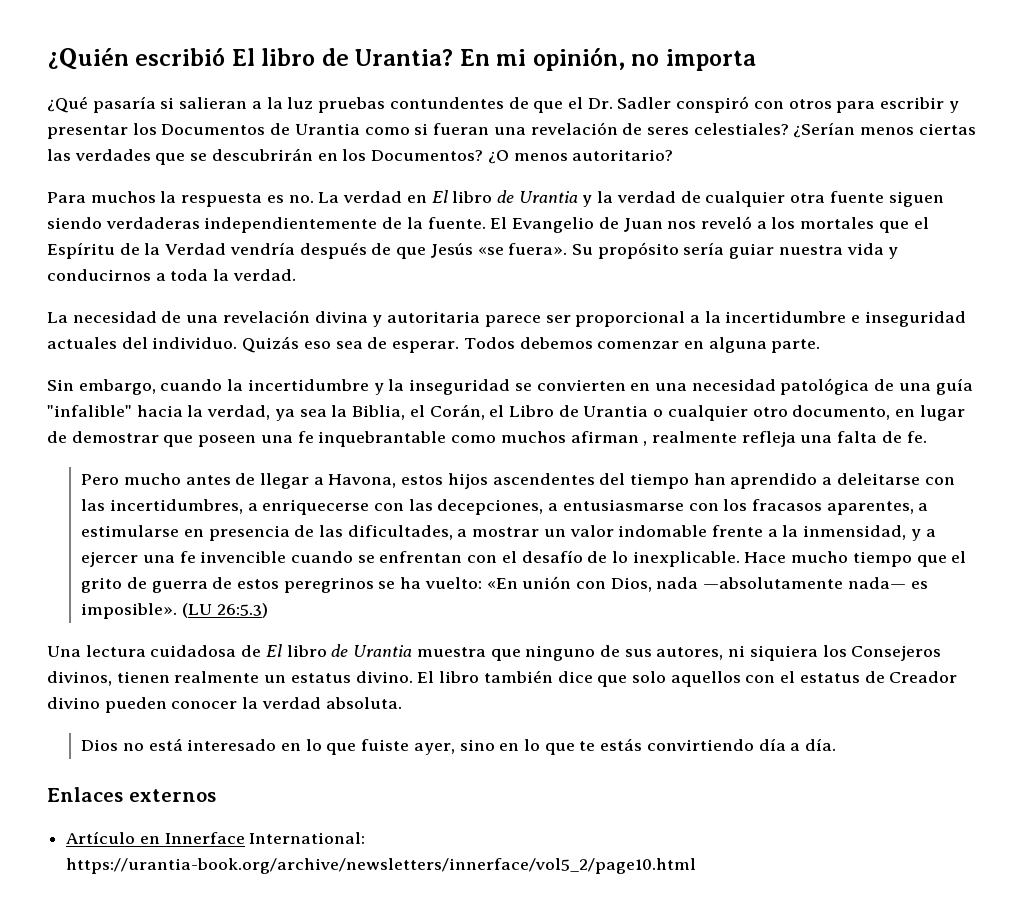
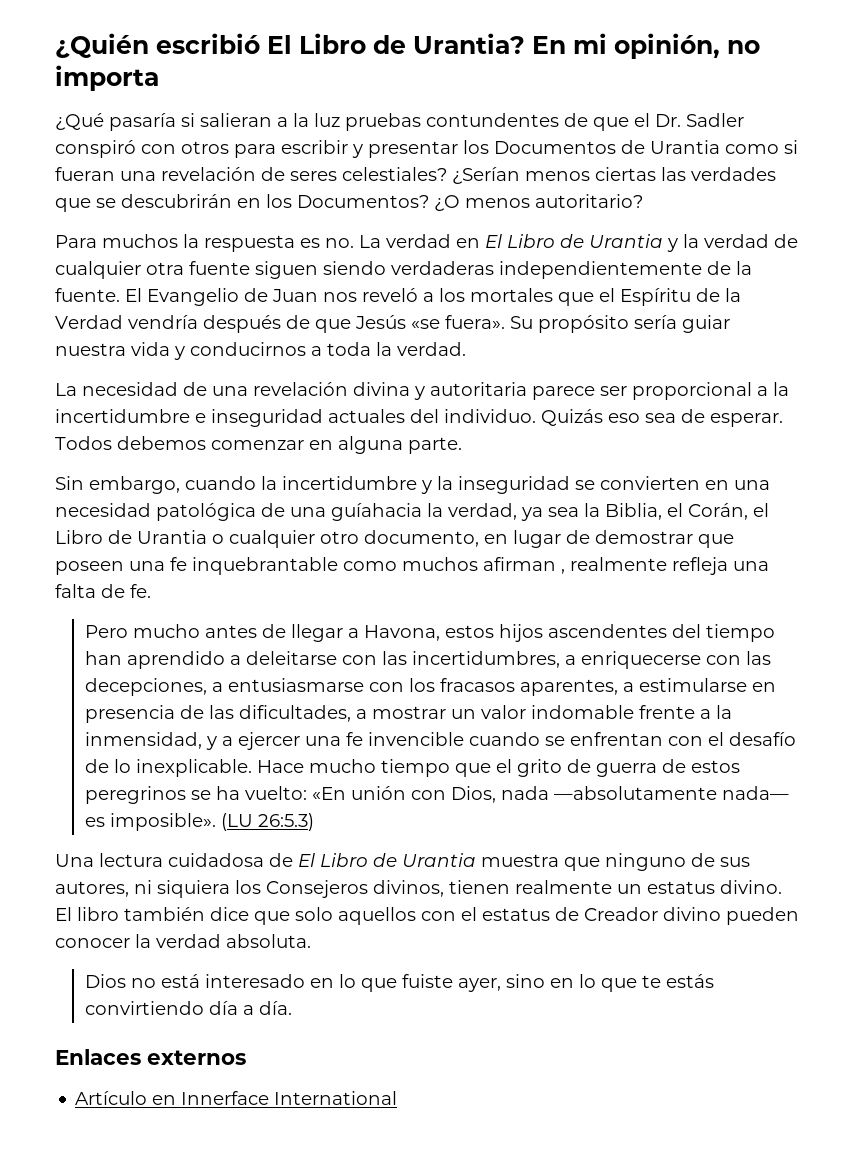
- ¿Quién escribió El libro de Urantia?
+ ¿Quién escribió El Libro de Urantia?
- Para muchos la respuesta es no. La verdad en El libro de Urantia y la verdad de cualquier otra fuente siguen siendo verdaderas independientemente de la fuente.
+ Para muchos la respuesta es no. La verdad en El Libro de Urantia y la verdad de cualquier otra fuente siguen siendo verdaderas independientemente de la fuente.
- Sin embargo, cuando la incertidumbre y la inseguridad se convierten en una necesidad patológica de una guía "infalible" hacia la verdad, ya sea la Biblia, el Corán, el Libro de Urantia o cualquier otro documento, en lugar de demostrar que poseen una fe inquebrantable como muchos afirman , realmente refleja una falta de fe.
+ Sin embargo, cuando la incertidumbre y la inseguridad se convierten en una necesidad patológica de una guíahacia la verdad, ya sea la Biblia, el Corán, el Libro de Urantia o cualquier otro documento, en lugar de demostrar que poseen una fe inquebrantable como muchos afirman , realmente refleja una falta de fe.
- Una lectura cuidadosa de El libro de Urantia muestra que ninguno de sus autores, ni siquiera los Consejeros divinos, tienen realmente un estatus divino.
+ Una lectura cuidadosa de El Libro de Urantia muestra que ninguno de sus autores, ni siquiera los Consejeros divinos, tienen realmente un estatus divino.
- Artículo en Innerface International: https://urantia-book.org/archive/newsletters/innerface/vol5_2/page10.html
+ Artículo en Innerface International

